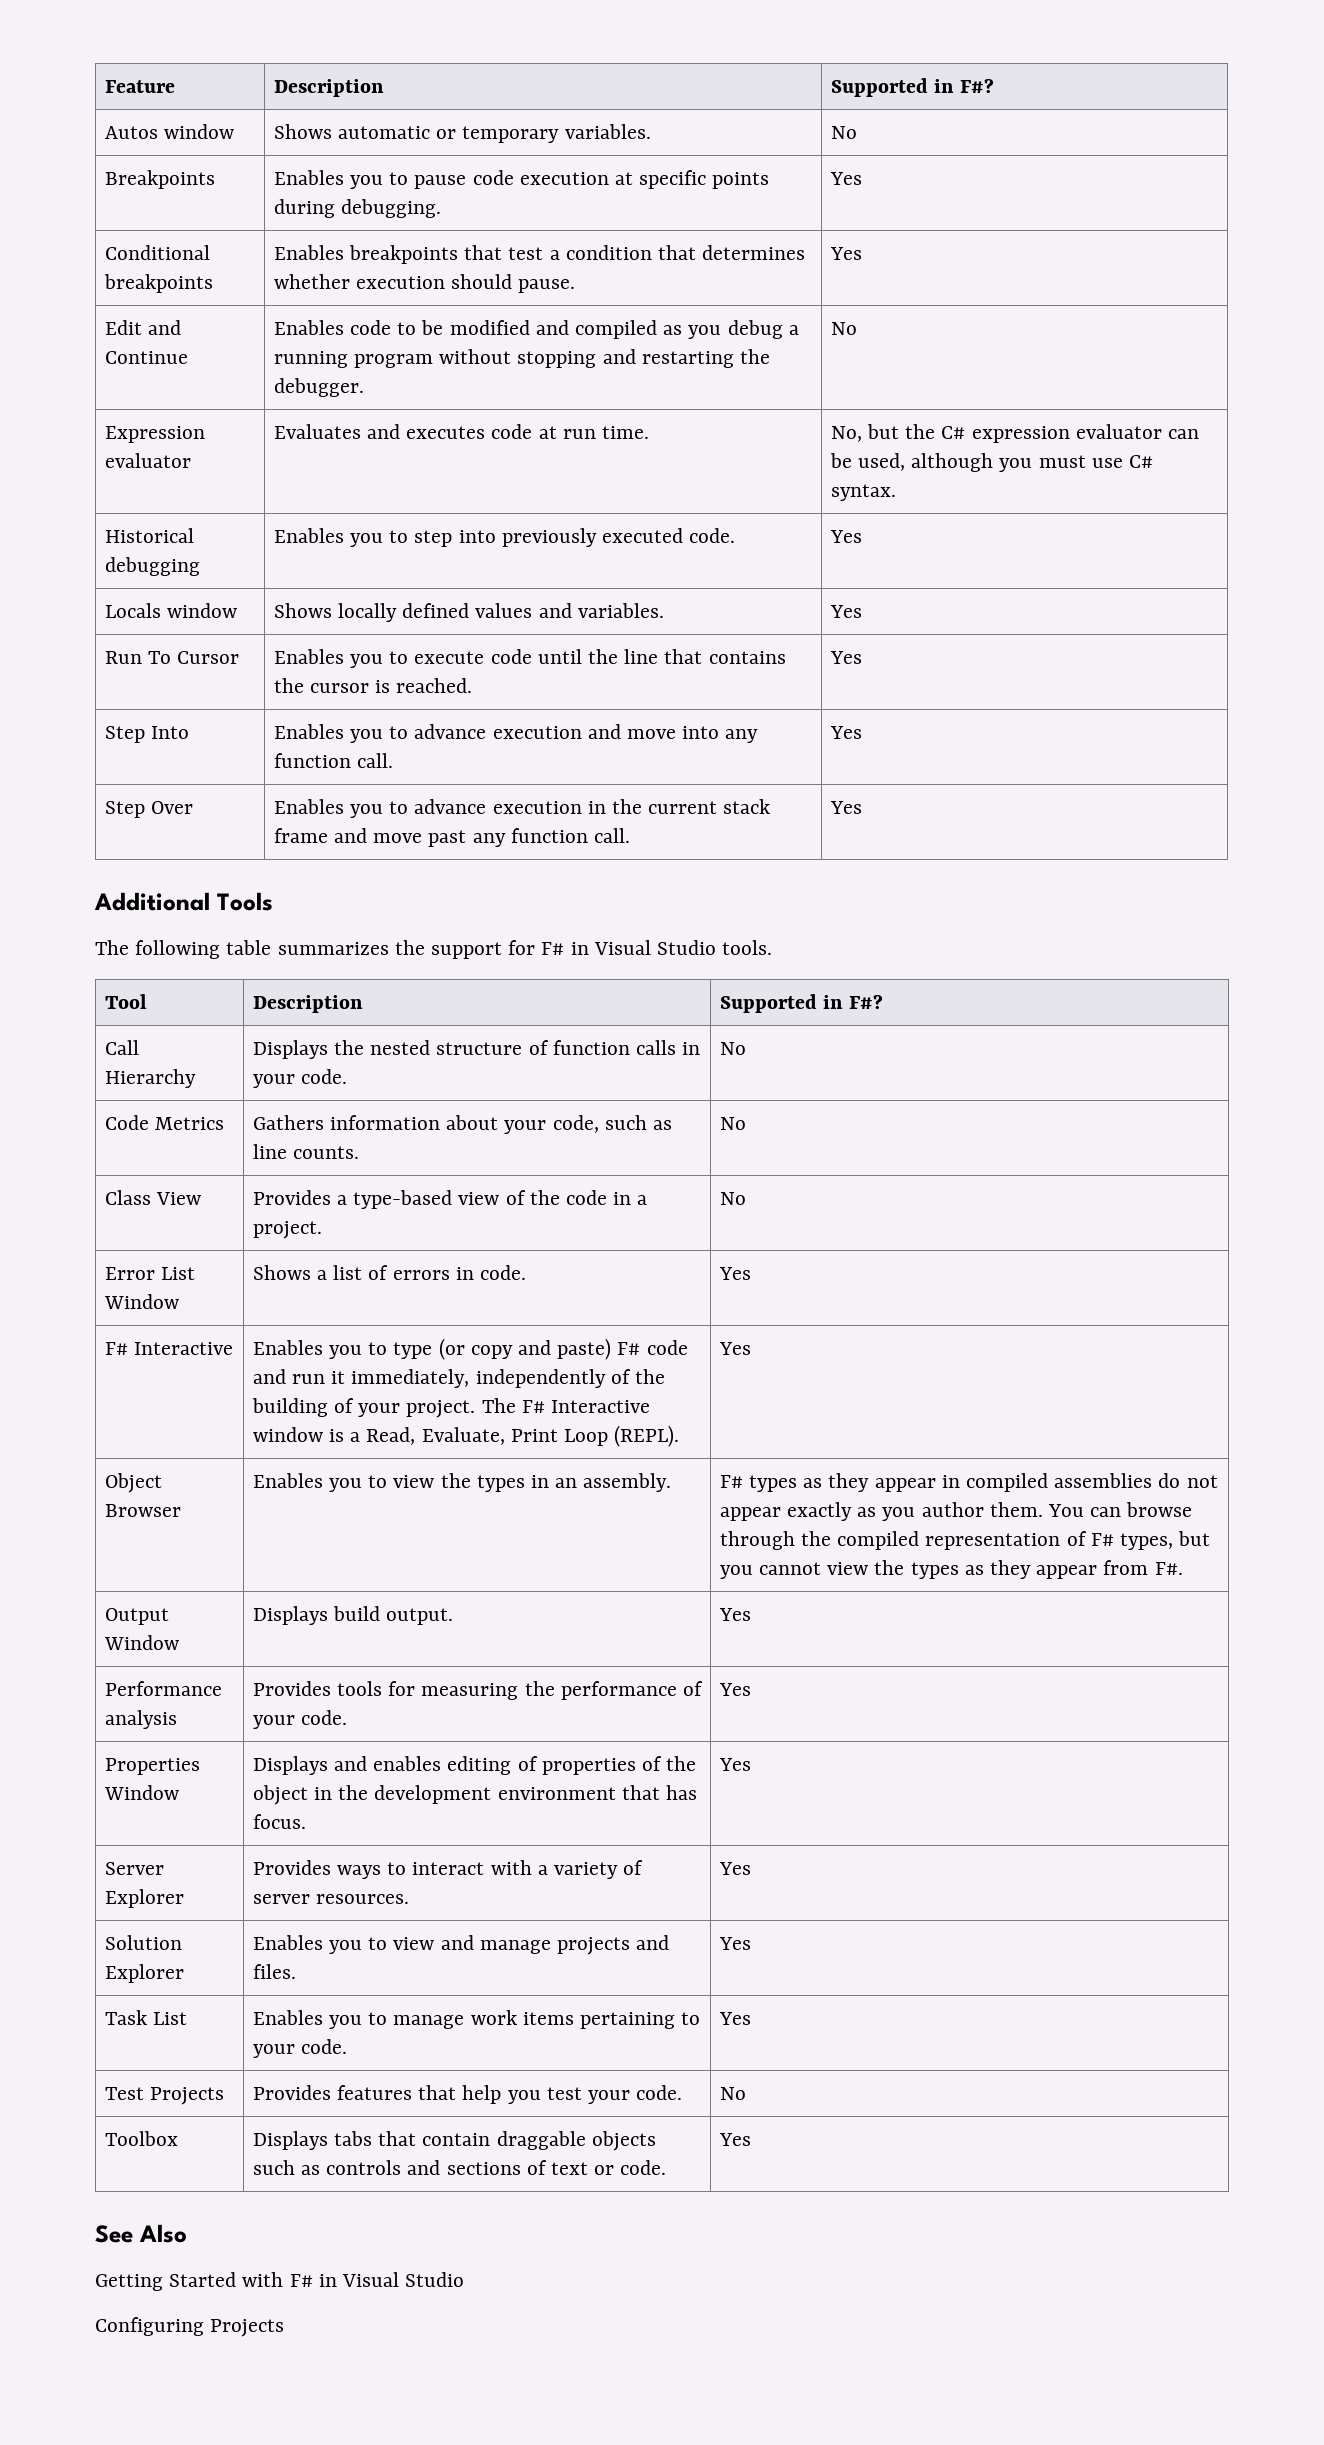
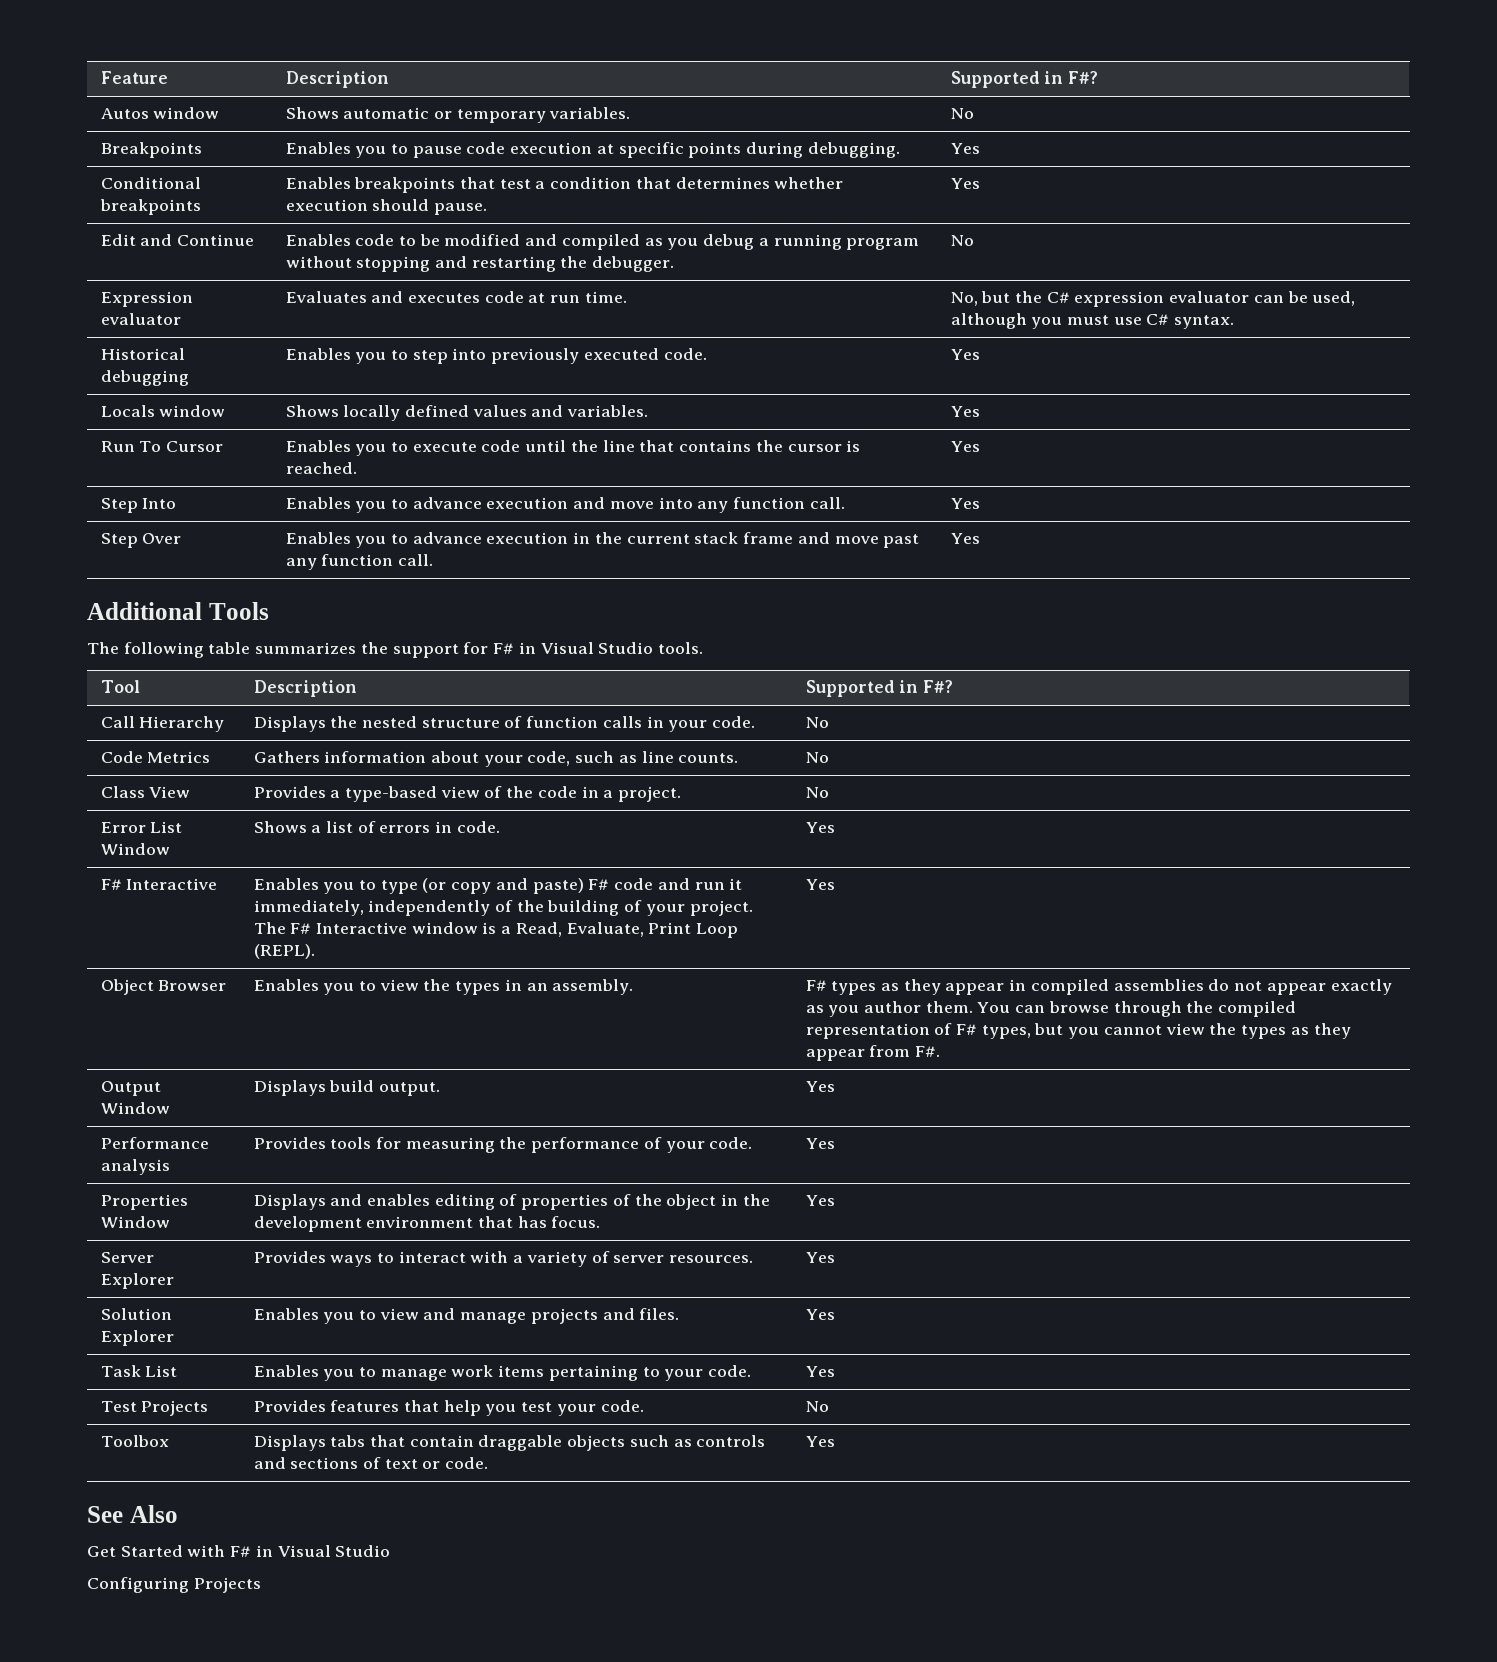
- Getting Started with F# in Visual Studio
+ Get Started with F# in Visual Studio

